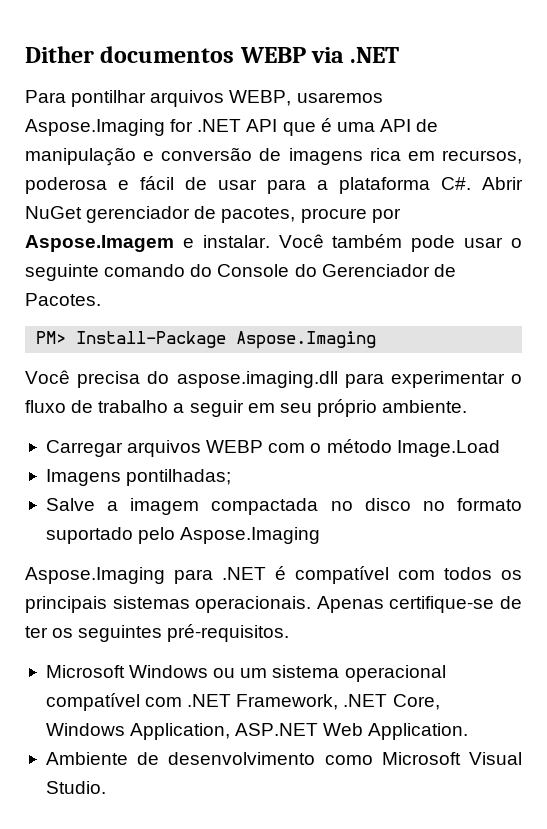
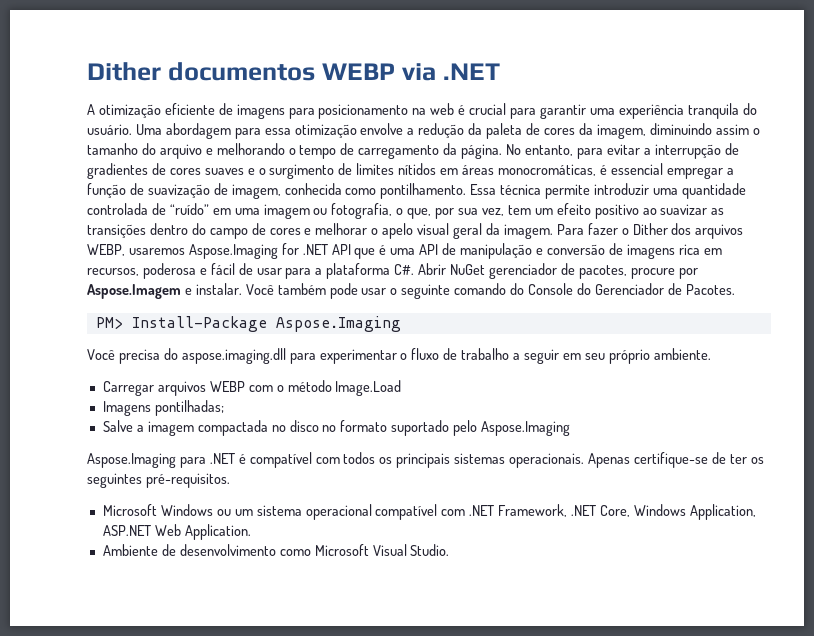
- Para pontilhar arquivos WEBP, usaremos Aspose.Imaging for .NET API que é uma API de manipulação e conversão de imagens rica em recursos, poderosa e fácil de usar para a plataforma C#. Abrir NuGet gerenciador de pacotes, procure por Aspose.Imagem e instalar.
+ A otimização eficiente de imagens para posicionamento na web é crucial para garantir uma experiência tranquila do usuário. Uma abordagem para essa otimização envolve a redução da paleta de cores da imagem, diminuindo assim o tamanho do arquivo e melhorando o tempo de carregamento da página. No entanto, para evitar a interrupção de gradientes de cores suaves e o surgimento de limites nítidos em áreas monocromáticas, é essencial empregar a função de suavização de imagem, conhecida como pontilhamento. Essa técnica permite introduzir uma quantidade controlada de “ruído” em uma imagem ou fotografia, o que, por sua vez, tem um efeito positivo ao suavizar as transições dentro do campo de cores e melhorar o apelo visual geral da imagem. Para fazer o Dither dos arquivos WEBP, usaremos Aspose.Imaging for .NET API que é uma API de manipulação e conversão de imagens rica em recursos, poderosa e fácil de usar para a plataforma C#. Abrir NuGet gerenciador de pacotes, procure por Aspose.Imagem e instalar.

